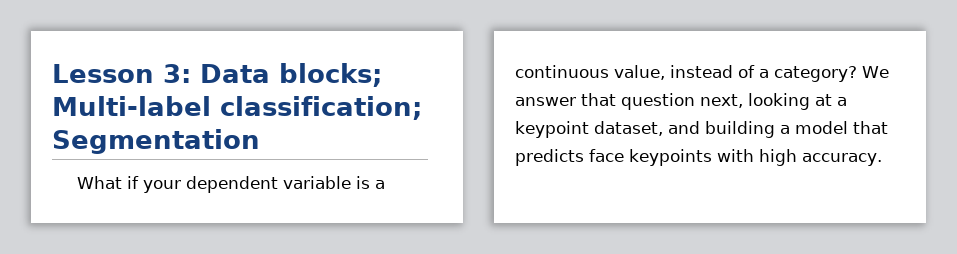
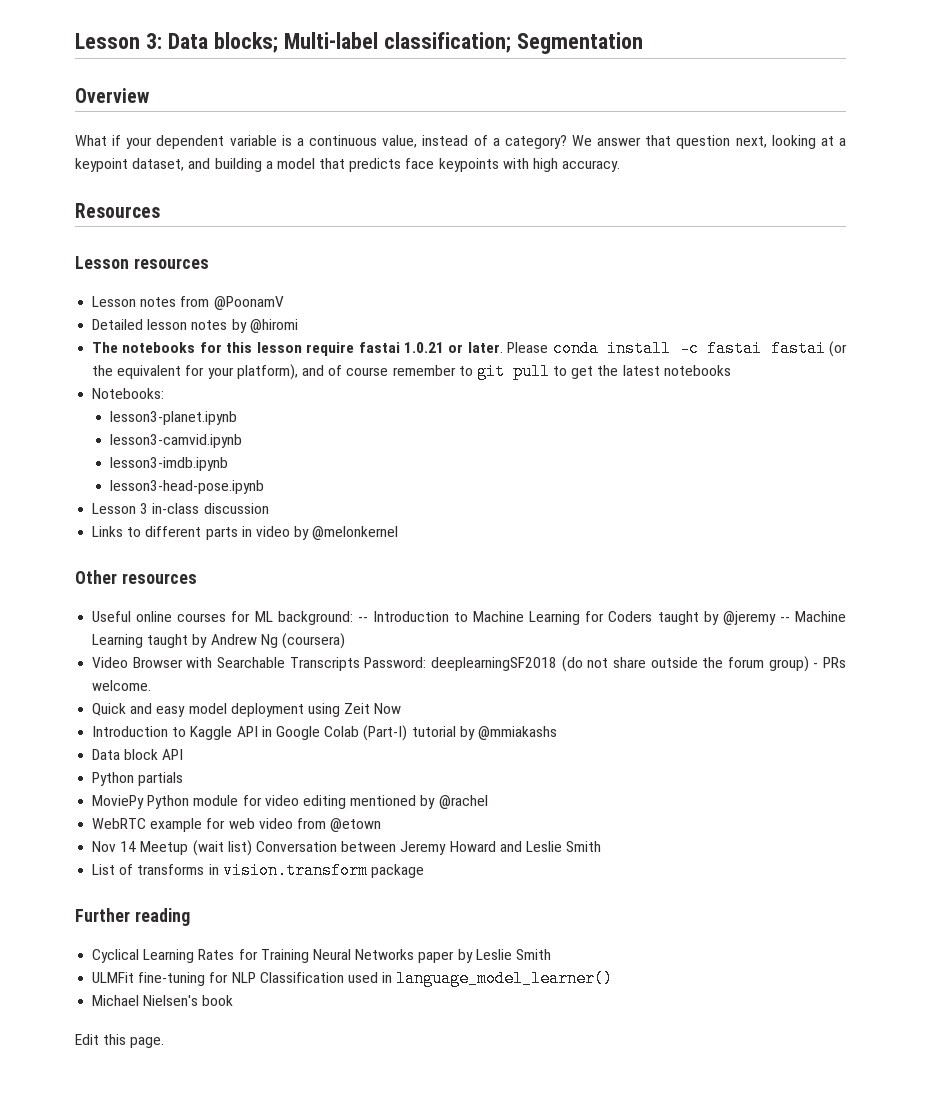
+ Overview
+ Resources
+ Lesson resources
+ Lesson notes from @PoonamV
+ Detailed lesson notes by @hiromi
+ The notebooks for this lesson require fastai 1.0.21 or later. Please conda install -c fastai fastai (or the equivalent for your platform), and of course remember to git pull to get the latest notebooks
+ Notebooks:
+ lesson3-planet.ipynb
+ lesson3-camvid.ipynb
+ lesson3-imdb.ipynb
+ lesson3-head-pose.ipynb
+ Lesson 3 in-class discussion
+ Links to different parts in video by @melonkernel
+ Other resources
+ Useful online courses for ML background: -- Introduction to Machine Learning for Coders taught by @jeremy -- Machine Learning taught by Andrew Ng (coursera)
+ Video Browser with Searchable Transcripts Password: deeplearningSF2018 (do not share outside the forum group) - PRs welcome.
+ Quick and easy model deployment using Zeit Now
+ Introduction to Kaggle API in Google Colab (Part-I) tutorial by @mmiakashs
+ Data block API
+ Python partials
+ MoviePy Python module for video editing mentioned by @rachel
+ WebRTC example for web video from @etown
+ Nov 14 Meetup (wait list) Conversation between Jeremy Howard and Leslie Smith
+ List of transforms in vision.transform package
+ Further reading
+ Cyclical Learning Rates for Training Neural Networks paper by Leslie Smith
+ ULMFit fine-tuning for NLP Classification used in language_model_learner()
+ Michael Nielsen's book
+ Edit this page.

